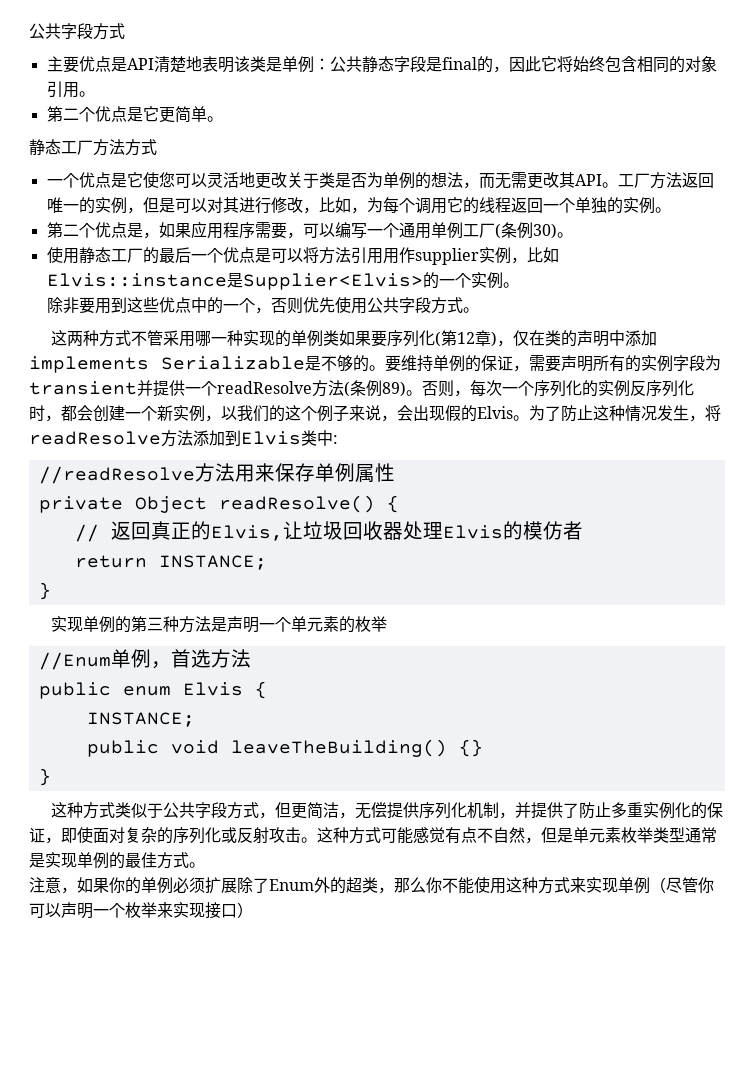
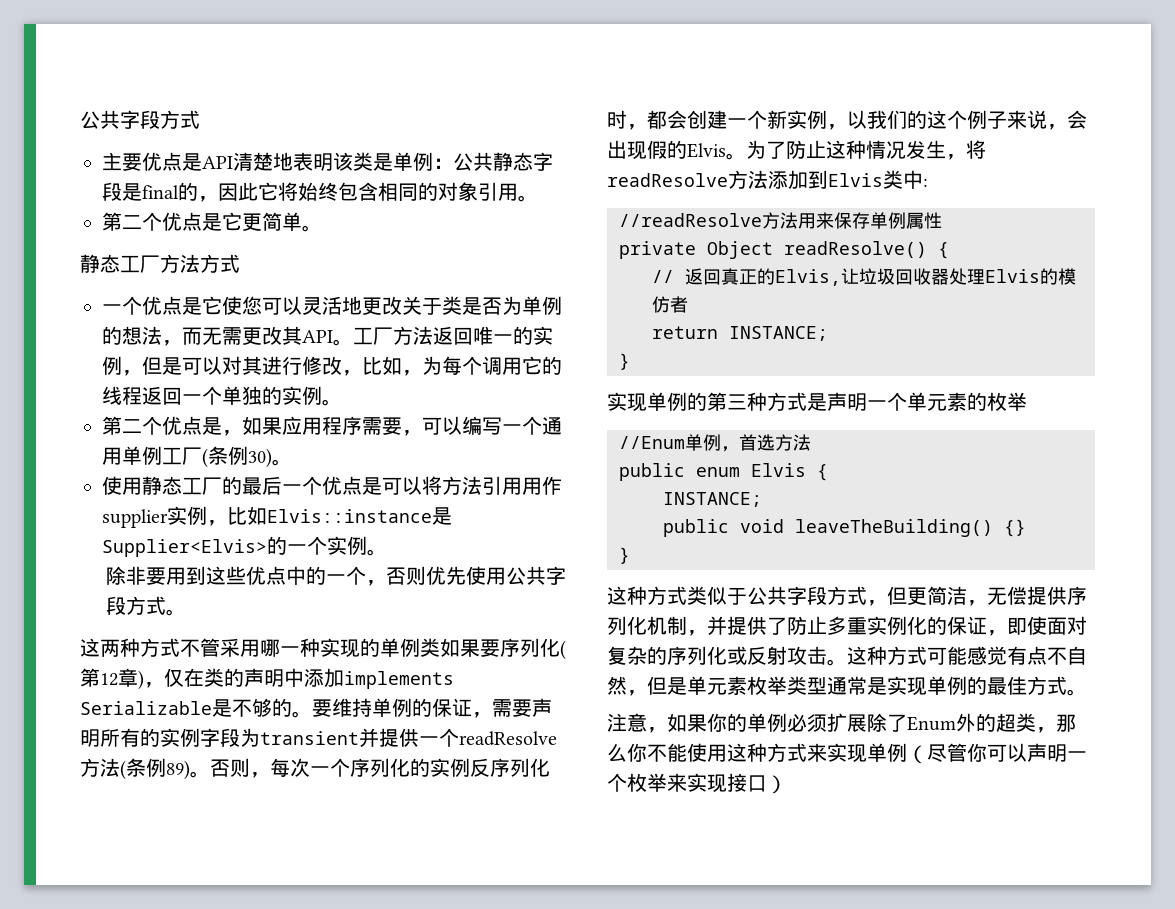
- 实现单例的第三种方法是声明一个单元素的枚举
+ 实现单例的第三种方式是声明一个单元素的枚举

